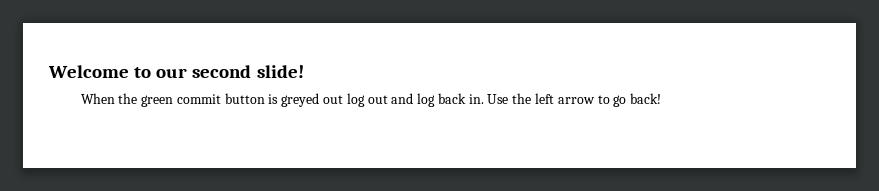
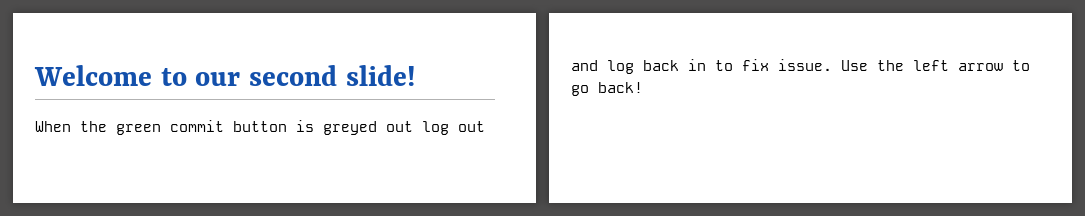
- When the green commit button is greyed out log out and log back in.
+ When the green commit button is greyed out log out and log back in to fix issue.

